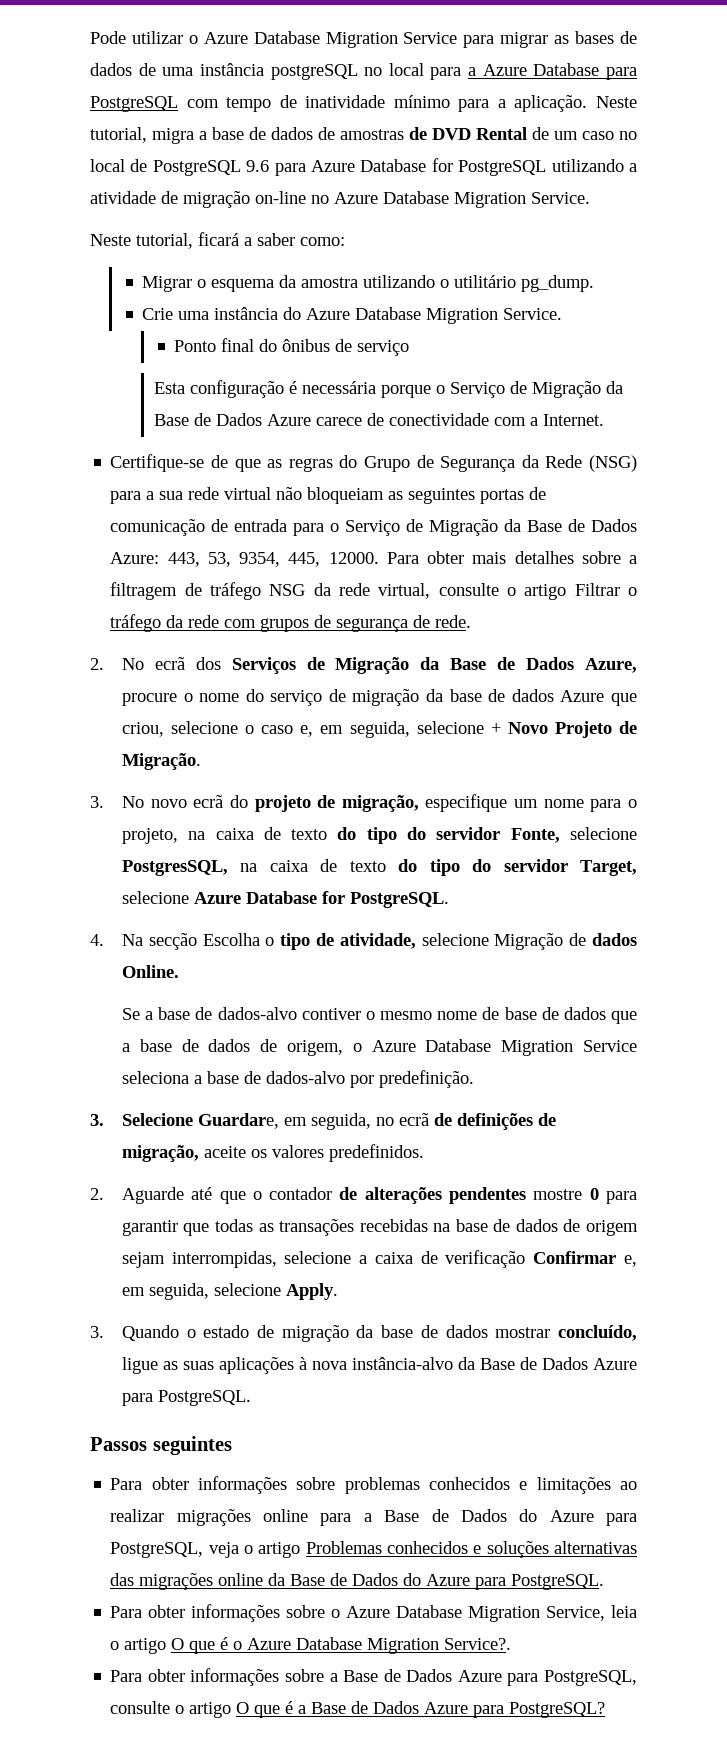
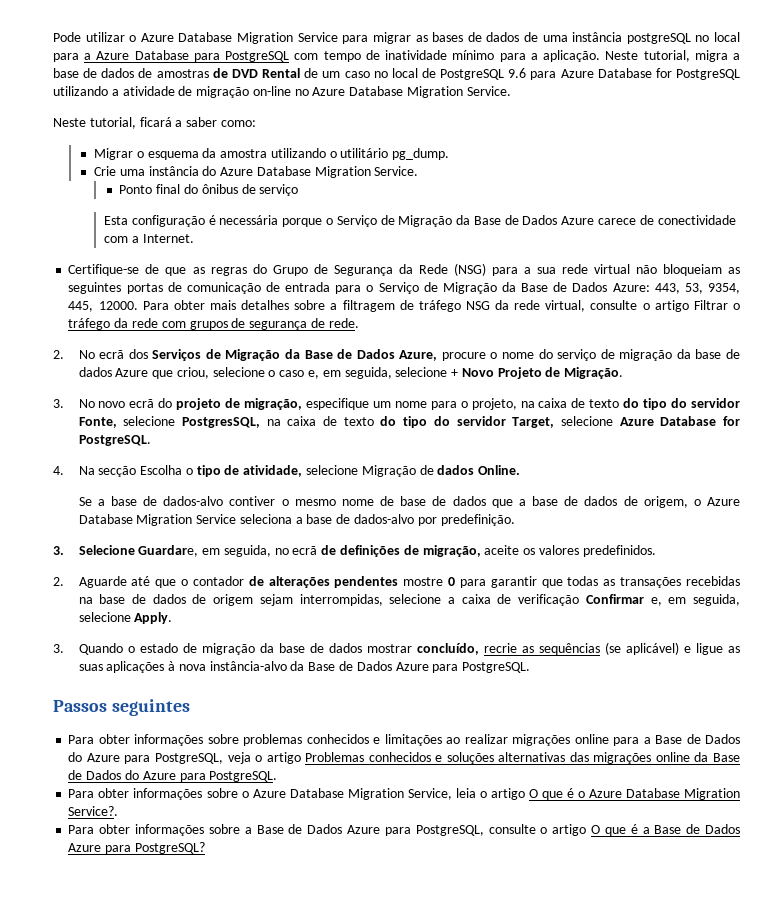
- 3. Quando o estado de migração da base de dados mostrar concluído, ligue as suas aplicações à nova instância-alvo da Base de Dados Azure para PostgreSQL.
+ 3. Quando o estado de migração da base de dados mostrar concluído, recrie as sequências (se aplicável) e ligue as suas aplicações à nova instância-alvo da Base de Dados Azure para PostgreSQL.

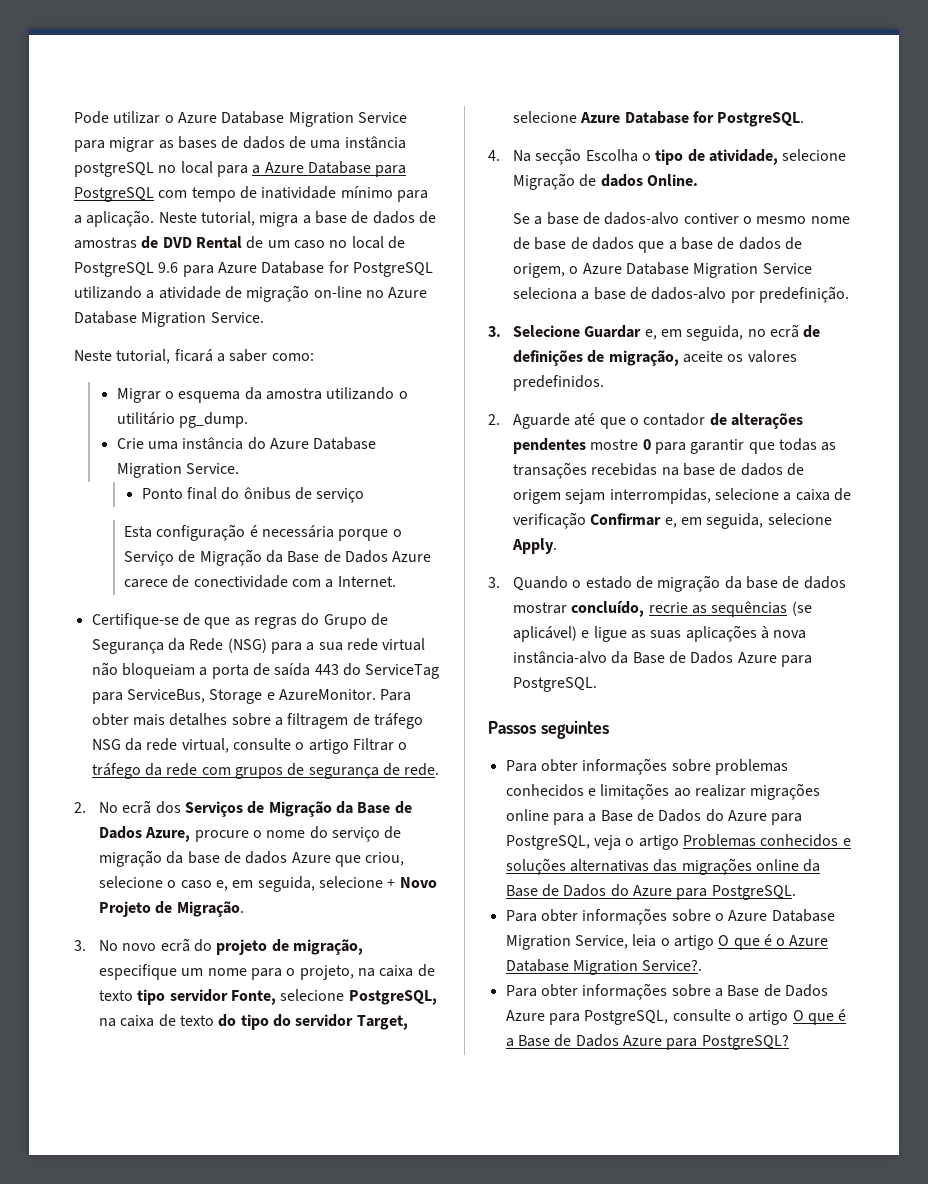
- Certifique-se de que as regras do Grupo de Segurança da Rede (NSG) para a sua rede virtual não bloqueiam as seguintes portas de comunicação de entrada para o Serviço de Migração da Base de Dados Azure: 443, 53, 9354, 445, 12000.
+ Certifique-se de que as regras do Grupo de Segurança da Rede (NSG) para a sua rede virtual não bloqueiam a porta de saída 443 do ServiceTag para ServiceBus, Storage e AzureMonitor.
- 3. No novo ecrã do projeto de migração, especifique um nome para o projeto, na caixa de texto do tipo do servidor Fonte, selecione PostgresSQL, na caixa de texto do tipo do servidor Target, selecione Azure Database for PostgreSQL.
+ 3. No novo ecrã do projeto de migração, especifique um nome para o projeto, na caixa de texto tipo servidor Fonte, selecione PostgreSQL, na caixa de texto do tipo do servidor Target, selecione Azure Database for PostgreSQL.
- 3. Selecione Guardare, em seguida, no ecrã de definições de migração, aceite os valores predefinidos.
+ 3. Selecione Guardar e, em seguida, no ecrã de definições de migração, aceite os valores predefinidos.

